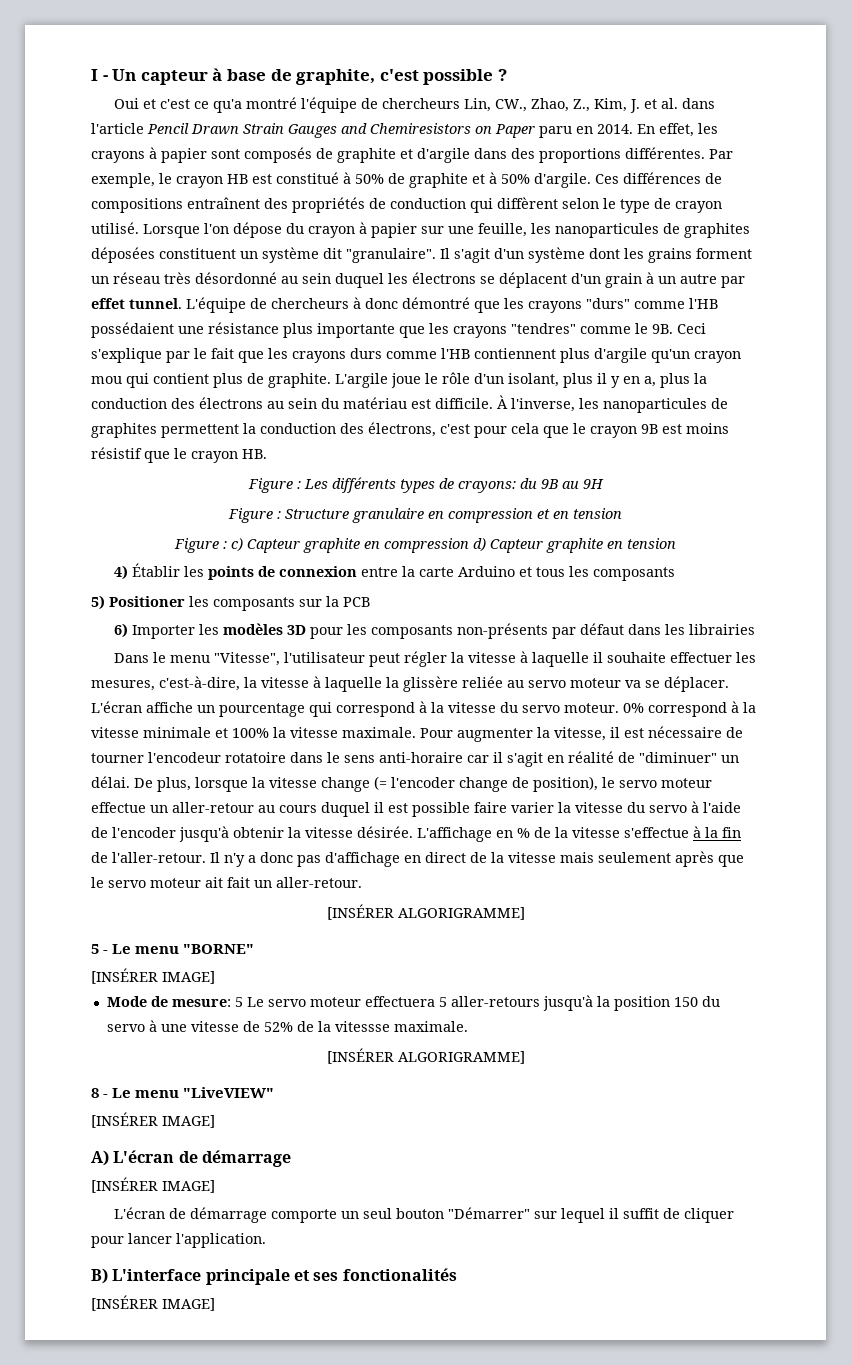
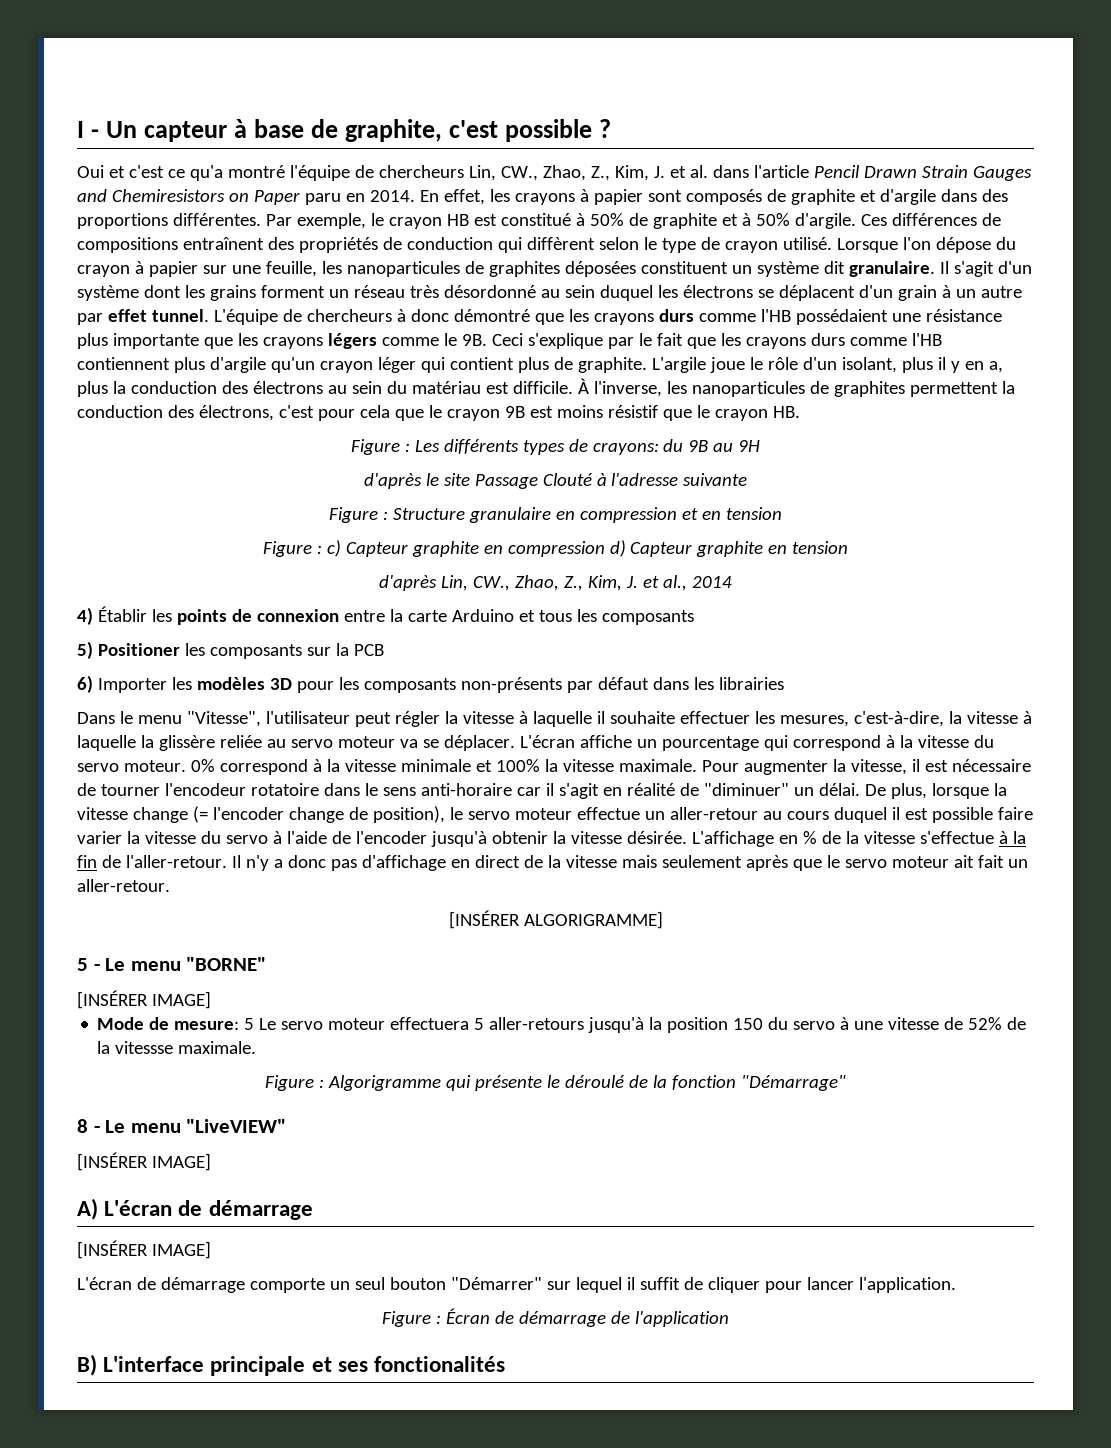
- Lorsque l'on dépose du crayon à papier sur une feuille, les nanoparticules de graphites déposées constituent un système dit "granulaire".
+ Lorsque l'on dépose du crayon à papier sur une feuille, les nanoparticules de graphites déposées constituent un système dit granulaire.
- L'équipe de chercheurs à donc démontré que les crayons "durs" comme l'HB possédaient une résistance plus importante que les crayons "tendres" comme le 9B.
+ L'équipe de chercheurs à donc démontré que les crayons durs comme l'HB possédaient une résistance plus importante que les crayons légers comme le 9B.
- Ceci s'explique par le fait que les crayons durs comme l'HB contiennent plus d'argile qu'un crayon mou qui contient plus de graphite.
+ Ceci s'explique par le fait que les crayons durs comme l'HB contiennent plus d'argile qu'un crayon léger qui contient plus de graphite.
+ d'après le site Passage Clouté à l'adresse suivante
+ d'après Lin, CW., Zhao, Z., Kim, J. et al., 2014
  Mode de mesure: 5 Le servo moteur effectuera 5 aller-retours jusqu'à la position 150 du servo à une vitesse de 52% de la vitessse maximale.
- [INSÉRER ALGORIGRAMME]
+ Figure : Algorigramme qui présente le déroulé de la fonction "Démarrage"
+ Figure : Écran de démarrage de l'application
  B) L'interface principale et ses fonctionalités
- [INSÉRER IMAGE]

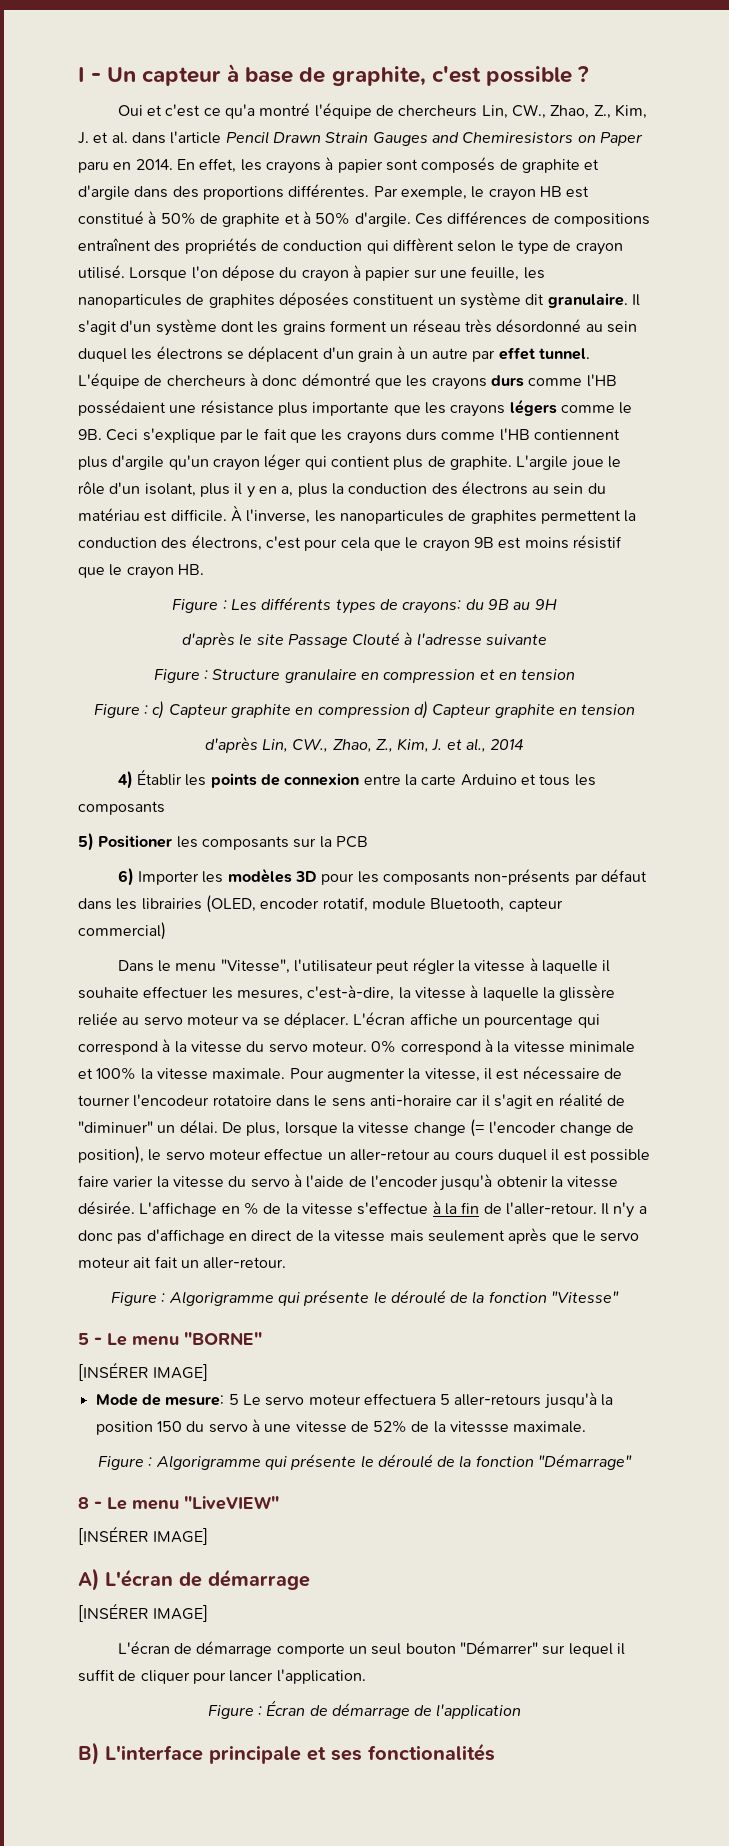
- 6) Importer les modèles 3D pour les composants non-présents par défaut dans les librairies
+ 6) Importer les modèles 3D pour les composants non-présents par défaut dans les librairies (OLED, encoder rotatif, module Bluetooth, capteur commercial)
- [INSÉRER ALGORIGRAMME]
+ Figure : Algorigramme qui présente le déroulé de la fonction "Vitesse"

